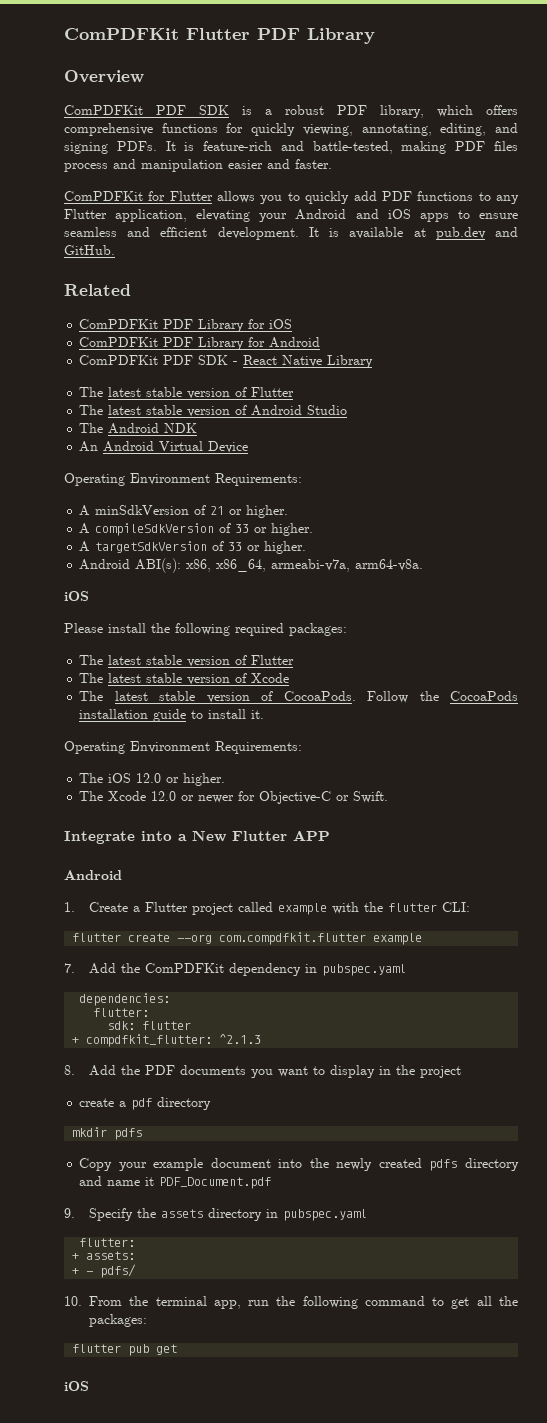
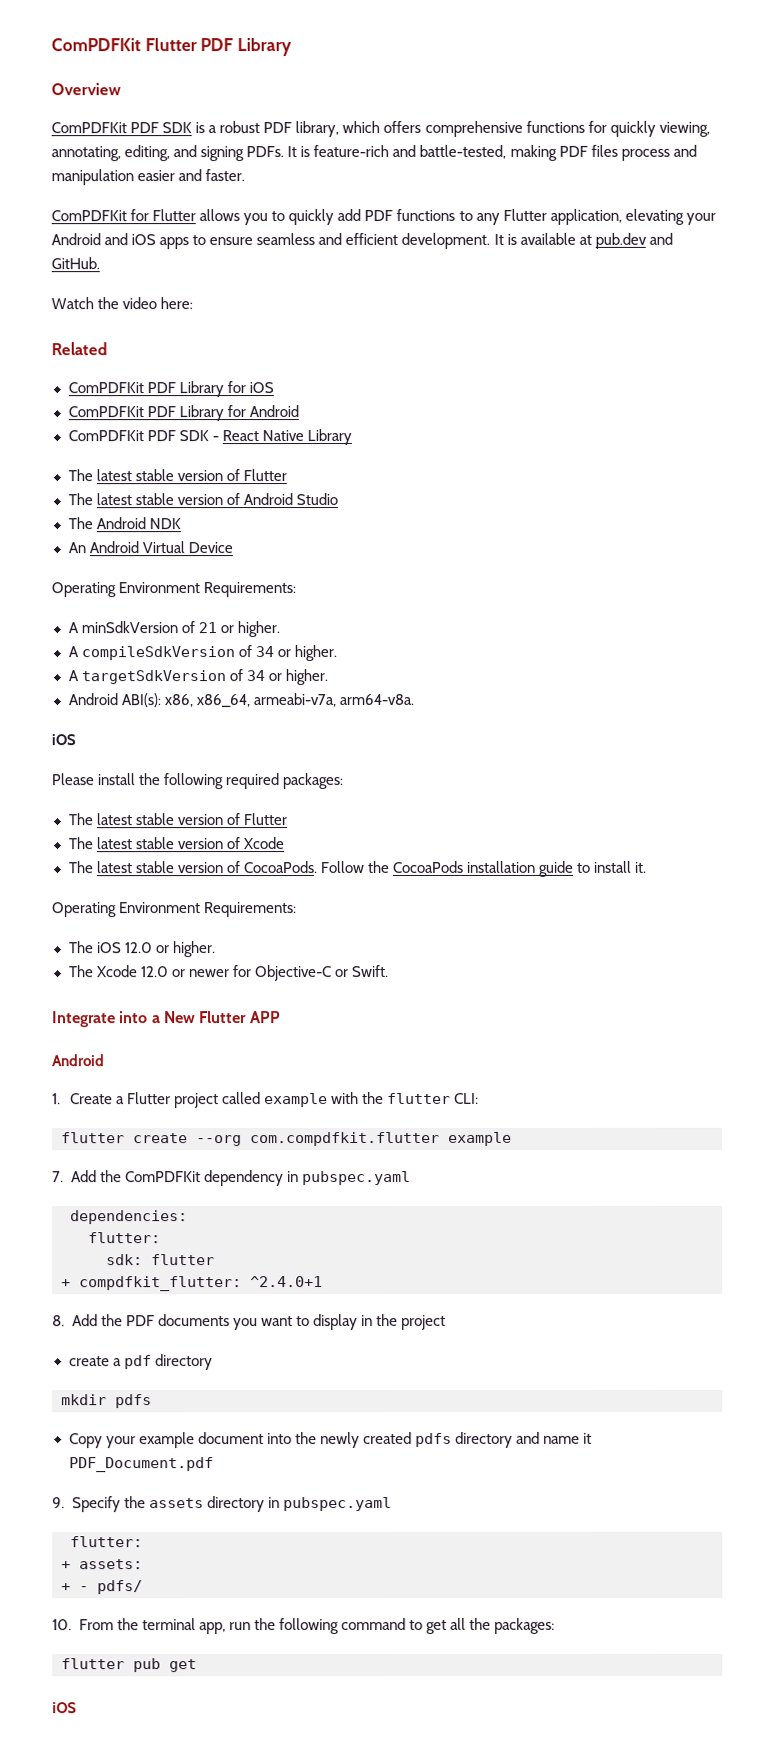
+ Watch the video here:
- A compileSdkVersion of 33 or higher.
+ A compileSdkVersion of 34 or higher.
- A targetSdkVersion of 33 or higher.
+ A targetSdkVersion of 34 or higher.
- + compdfkit_flutter: ^2.1.3
+ + compdfkit_flutter: ^2.4.0+1

